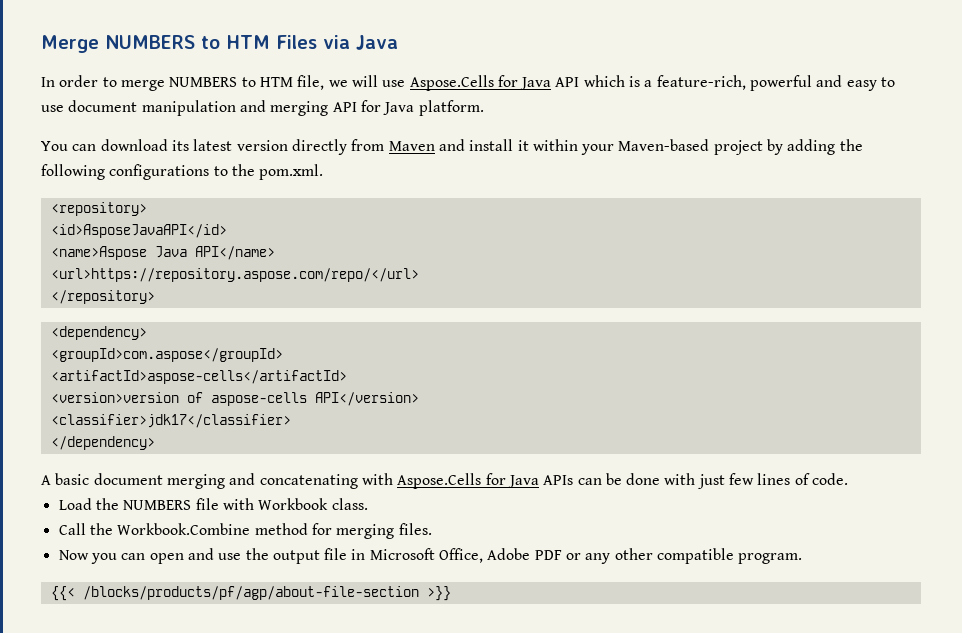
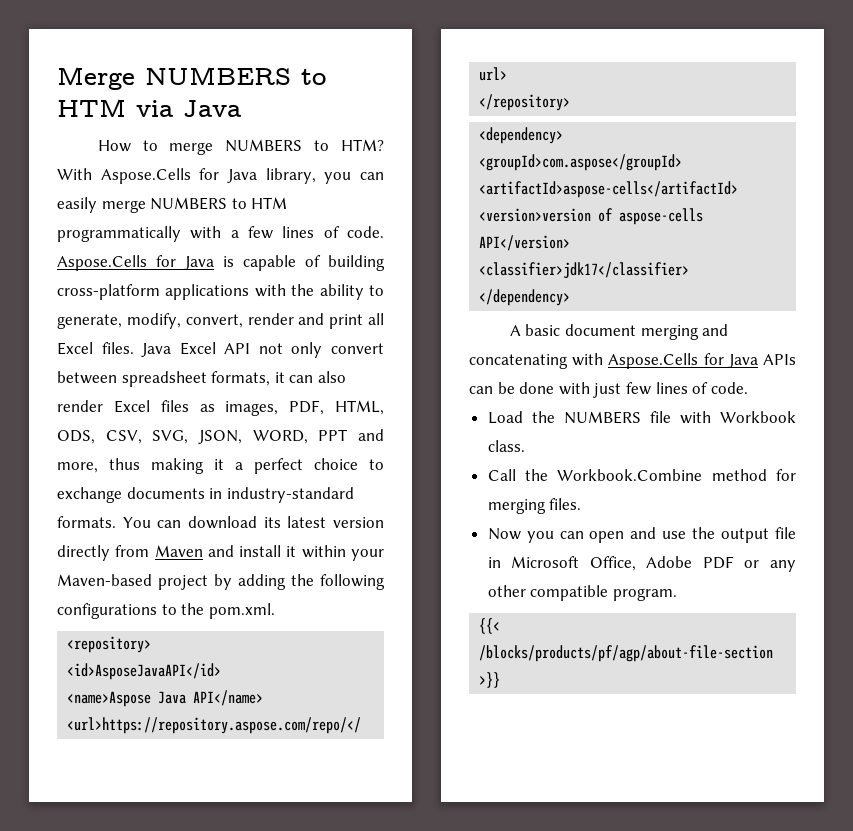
- Merge NUMBERS to HTM Files via Java
+ Merge NUMBERS to HTM via Java
- In order to merge NUMBERS to HTM file, we will use Aspose.Cells for Java API which is a feature-rich, powerful and easy to use document manipulation and merging API for Java platform.
- You can download its latest version directly from Maven and install it within your Maven-based project by adding the following configurations to the pom.xml.
+ How to merge NUMBERS to HTM? With Aspose.Cells for Java library, you can easily merge NUMBERS to HTM programmatically with a few lines of code. Aspose.Cells for Java is capable of building cross-platform applications with the ability to generate, modify, convert, render and print all Excel files. Java Excel API not only convert between spreadsheet formats, it can also render Excel files as images, PDF, HTML, ODS, CSV, SVG, JSON, WORD, PPT and more, thus making it a perfect choice to exchange documents in industry-standard formats. You can download its latest version directly from Maven and install it within your Maven-based project by adding the following configurations to the pom.xml.

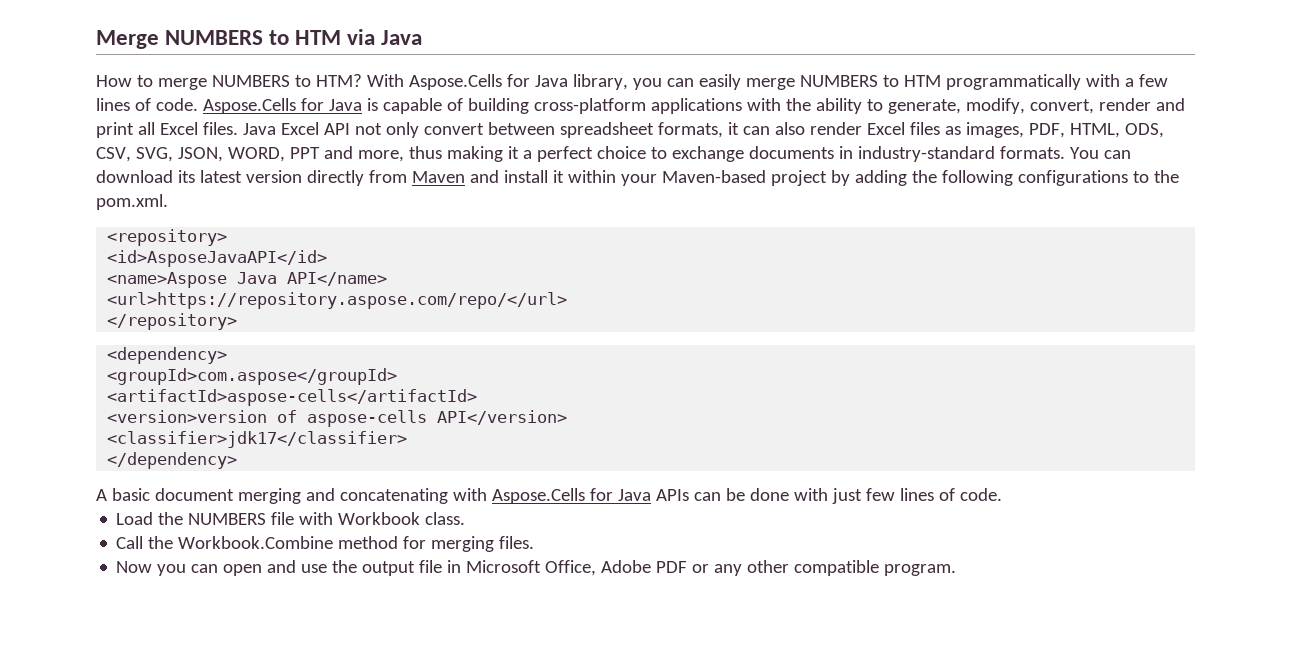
- {{< /blocks/products/pf/agp/about-file-section >}}

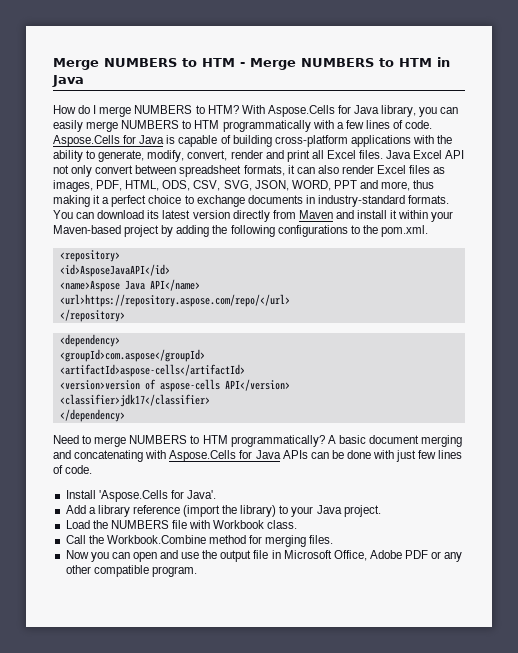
- Merge NUMBERS to HTM via Java
+ Merge NUMBERS to HTM - Merge NUMBERS to HTM in Java
- How to merge NUMBERS to HTM?
+ How do I merge NUMBERS to HTM?
+ Need to merge NUMBERS to HTM programmatically?
+ Install 'Aspose.Cells for Java'.
+ Add a library reference (import the library) to your Java project.

